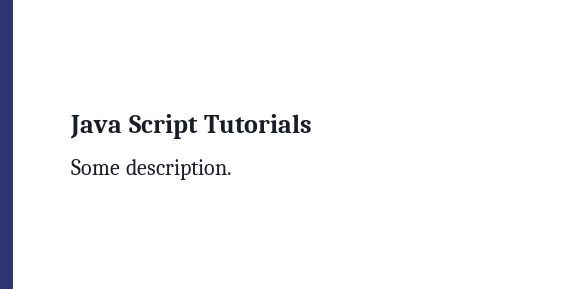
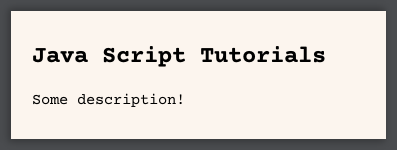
- Some description.
+ Some description!

